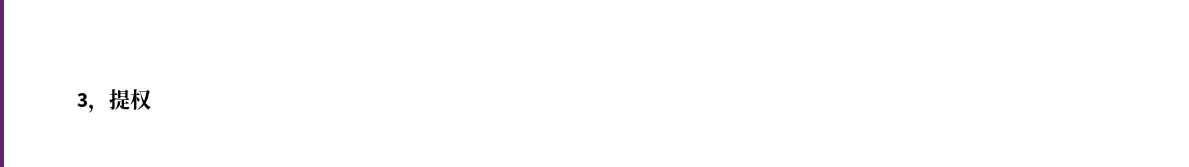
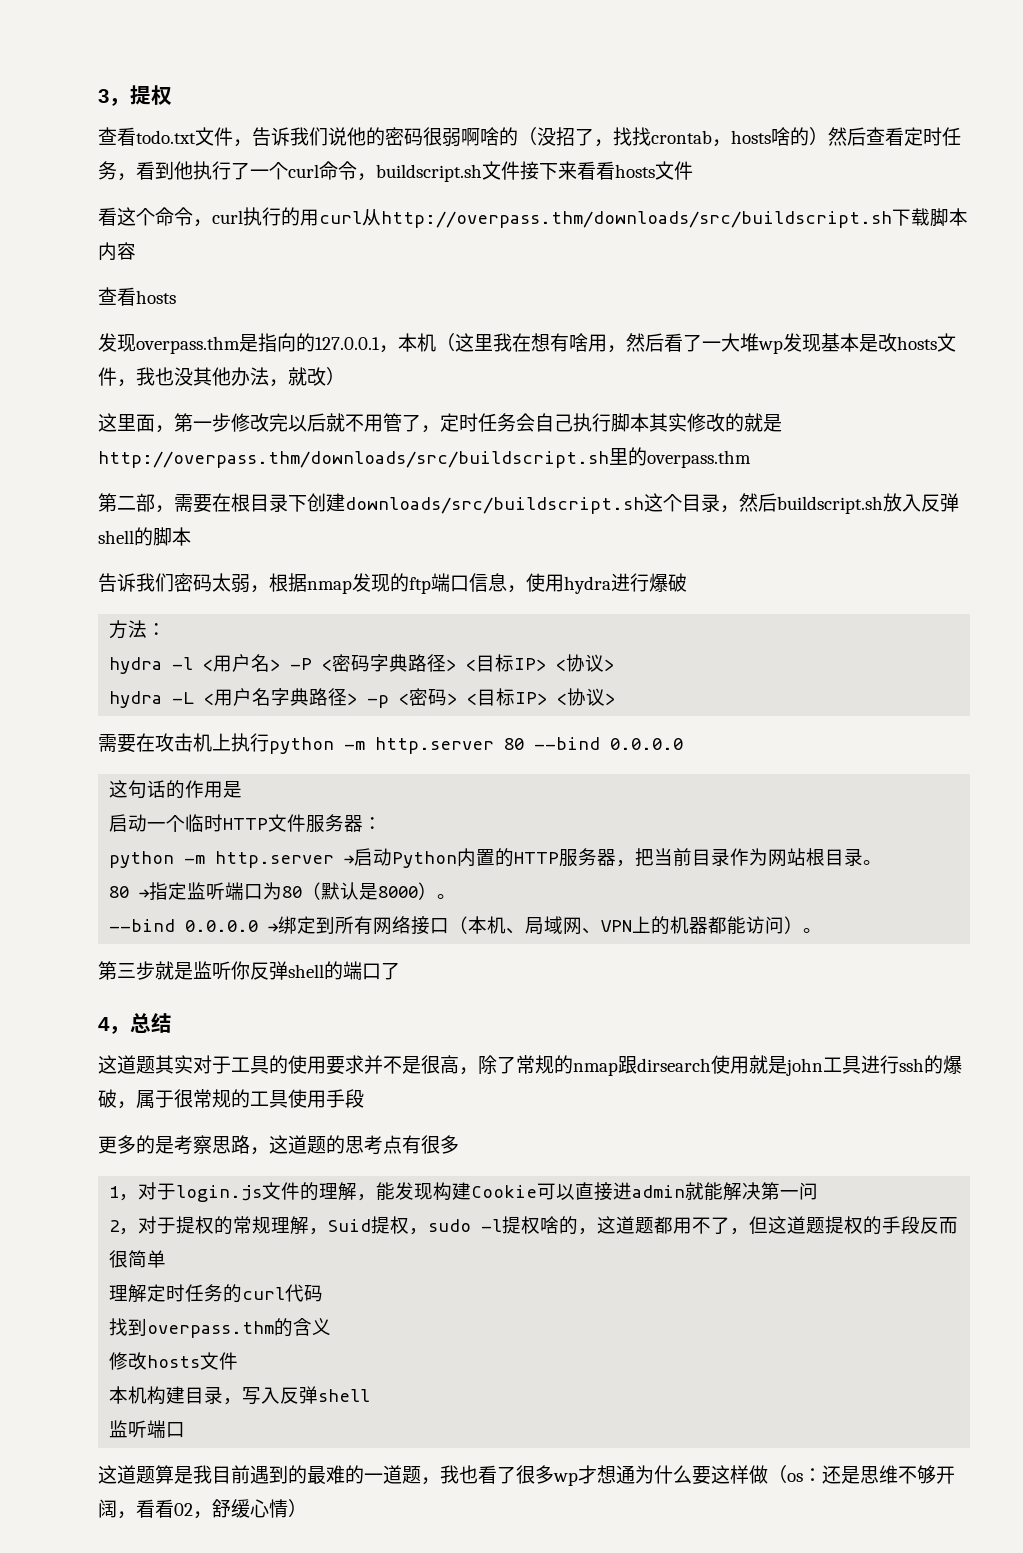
+ 查看todo.txt文件，告诉我们说他的密码很弱啊啥的（没招了，找找crontab，hosts啥的）然后查看定时任务，看到他执行了一个curl命令，buildscript.sh文件接下来看看hosts文件
+ 看这个命令，curl执行的用curl从http://overpass.thm/downloads/src/buildscript.sh下载脚本内容
+ 查看hosts
+ 发现overpass.thm是指向的127.0.0.1，本机（这里我在想有啥用，然后看了一大堆wp发现基本是改hosts文件，我也没其他办法，就改）
+ 这里面，第一步修改完以后就不用管了，定时任务会自己执行脚本其实修改的就是http://overpass.thm/downloads/src/buildscript.sh里的overpass.thm
+ 第二部，需要在根目录下创建downloads/src/buildscript.sh这个目录，然后buildscript.sh放入反弹shell的脚本
+ 告诉我们密码太弱，根据nmap发现的ftp端口信息，使用hydra进行爆破
+ 方法：
+ hydra -l <用户名> -P <密码字典路径> <目标IP> <协议>
+ hydra -L <用户名字典路径> -p <密码> <目标IP> <协议>
+ 需要在攻击机上执行python -m http.server 80 --bind 0.0.0.0
+ 这句话的作用是
+ 启动一个临时HTTP文件服务器：
+ python -m http.server →启动Python内置的HTTP服务器，把当前目录作为网站根目录。
+ 80 →指定监听端口为80（默认是8000）。
+ --bind 0.0.0.0 →绑定到所有网络接口（本机、局域网、VPN上的机器都能访问）。
+ 第三步就是监听你反弹shell的端口了
+ 4，总结
+ 这道题其实对于工具的使用要求并不是很高，除了常规的nmap跟dirsearch使用就是john工具进行ssh的爆破，属于很常规的工具使用手段
+ 更多的是考察思路，这道题的思考点有很多
+ 1，对于login.js文件的理解，能发现构建Cookie可以直接进admin就能解决第一问
+ 2，对于提权的常规理解，Suid提权，sudo -l提权啥的，这道题都用不了，但这道题提权的手段反而很简单
+ 理解定时任务的curl代码
+ 找到overpass.thm的含义
+ 修改hosts文件
+ 本机构建目录，写入反弹shell
+ 监听端口
+ 这道题算是我目前遇到的最难的一道题，我也看了很多wp才想通为什么要这样做（os：还是思维不够开阔，看看02，舒缓心情）

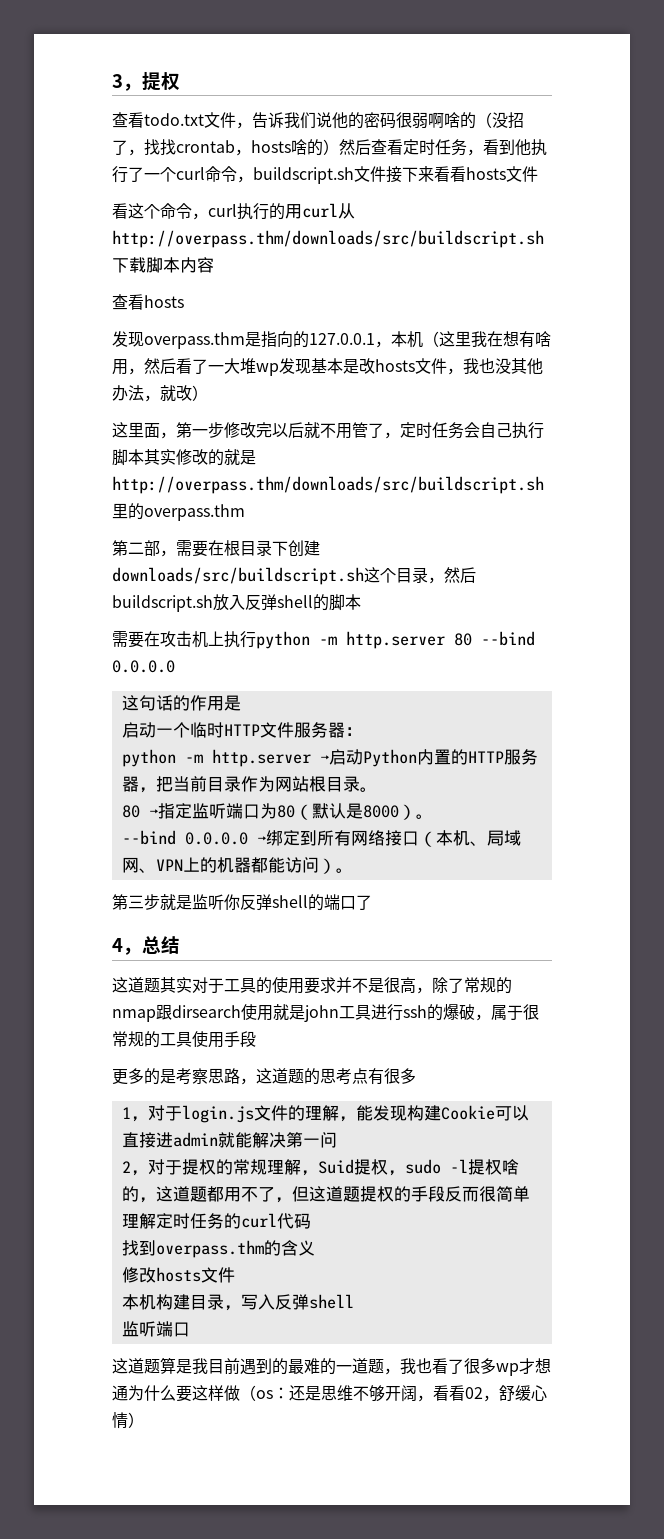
- 告诉我们密码太弱，根据nmap发现的ftp端口信息，使用hydra进行爆破
- 方法：
- hydra -l <用户名> -P <密码字典路径> <目标IP> <协议>
- hydra -L <用户名字典路径> -p <密码> <目标IP> <协议>

